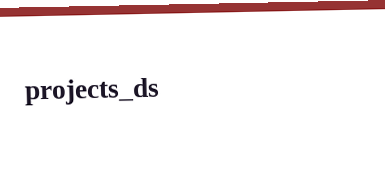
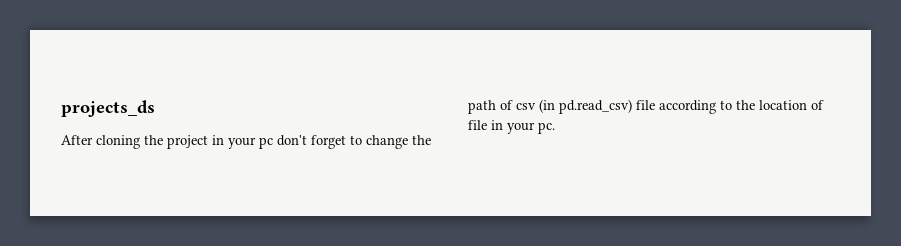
+ After cloning the project in your pc don't forget to change the path of csv (in pd.read_csv) file according to the location of file in your pc.

